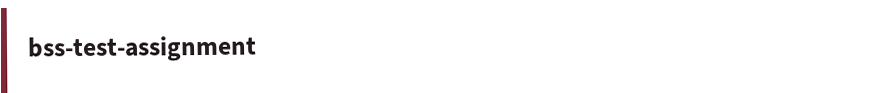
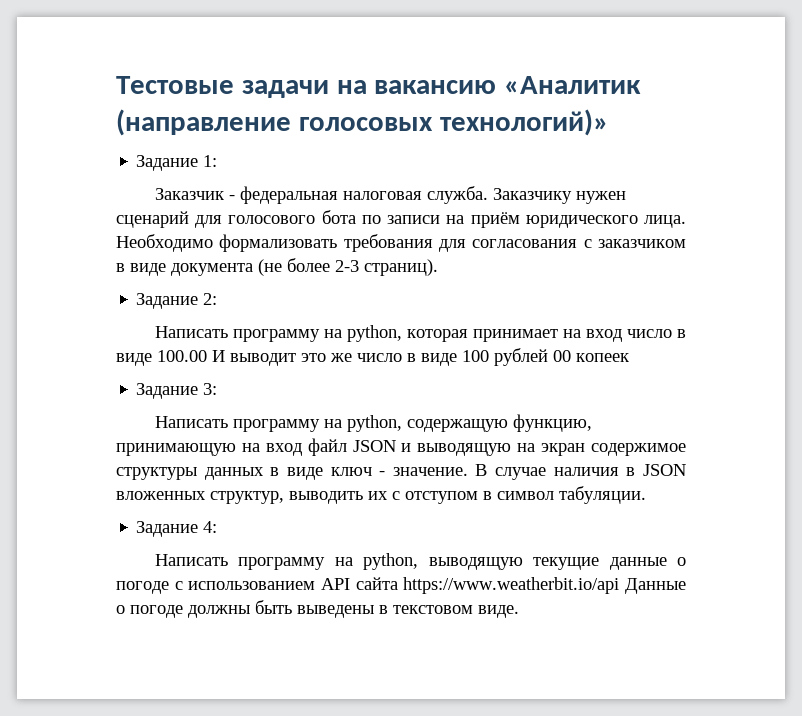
- bss-test-assignment
+ Тестовые задачи на вакансию «Аналитик (направление голосовых технологий)»
+ Задание 1:
+ Заказчик - федеральная налоговая служба. Заказчику нужен сценарий для голосового бота по записи на приём юридического лица. Необходимо формализовать требования для согласования с заказчиком в виде документа (не более 2-3 страниц).
+ Задание 2:
+ Написать программу на python, которая принимает на вход число в виде 100.00 И выводит это же число в виде 100 рублей 00 копеек
+ Задание 3:
+ Написать программу на python, содержащую функцию, принимающую на вход файл JSON и выводящую на экран содержимое структуры данных в виде ключ - значение. В случае наличия в JSON вложенных структур, выводить их с отступом в символ табуляции.
+ Задание 4:
+ Написать программу на python, выводящую текущие данные о погоде с использованием API сайта https://www.weatherbit.io/api Данные о погоде должны быть выведены в текстовом виде.

